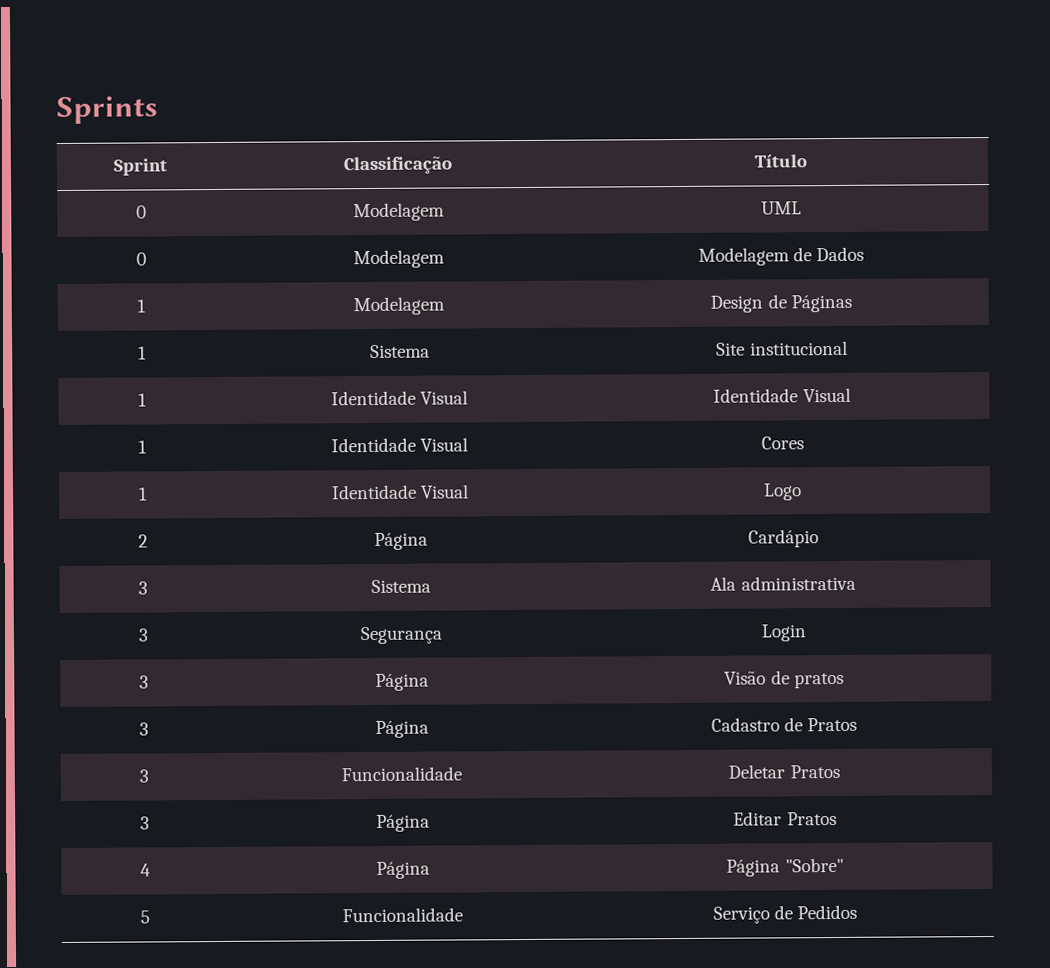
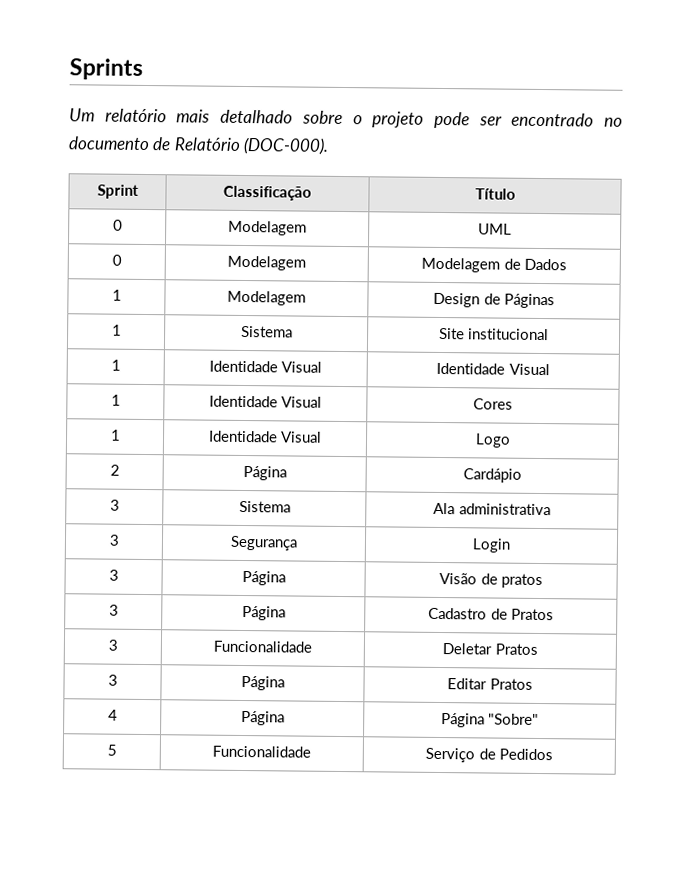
+ Um relatório mais detalhado sobre o projeto pode ser encontrado no documento de Relatório (DOC-000).

